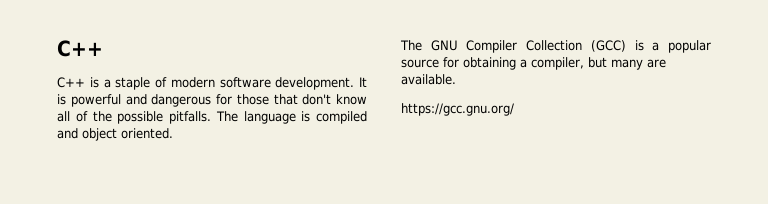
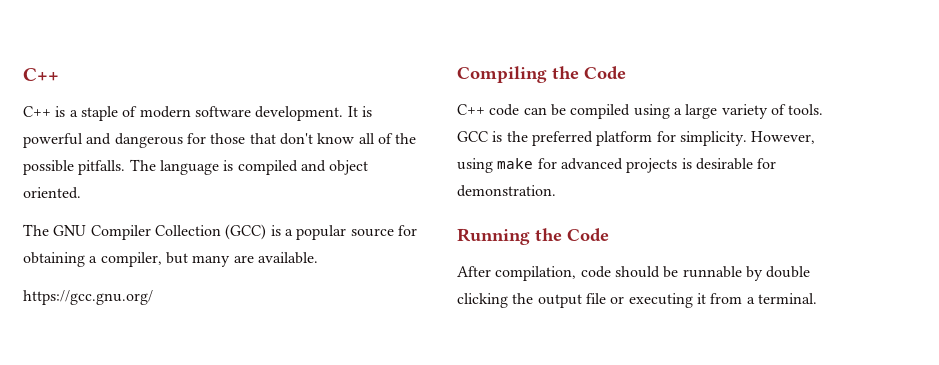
+ Compiling the Code
+ C++ code can be compiled using a large variety of tools. GCC is the preferred platform for simplicity. However, using make for advanced projects is desirable for demonstration.
+ Running the Code
+ After compilation, code should be runnable by double clicking the output file or executing it from a terminal.

